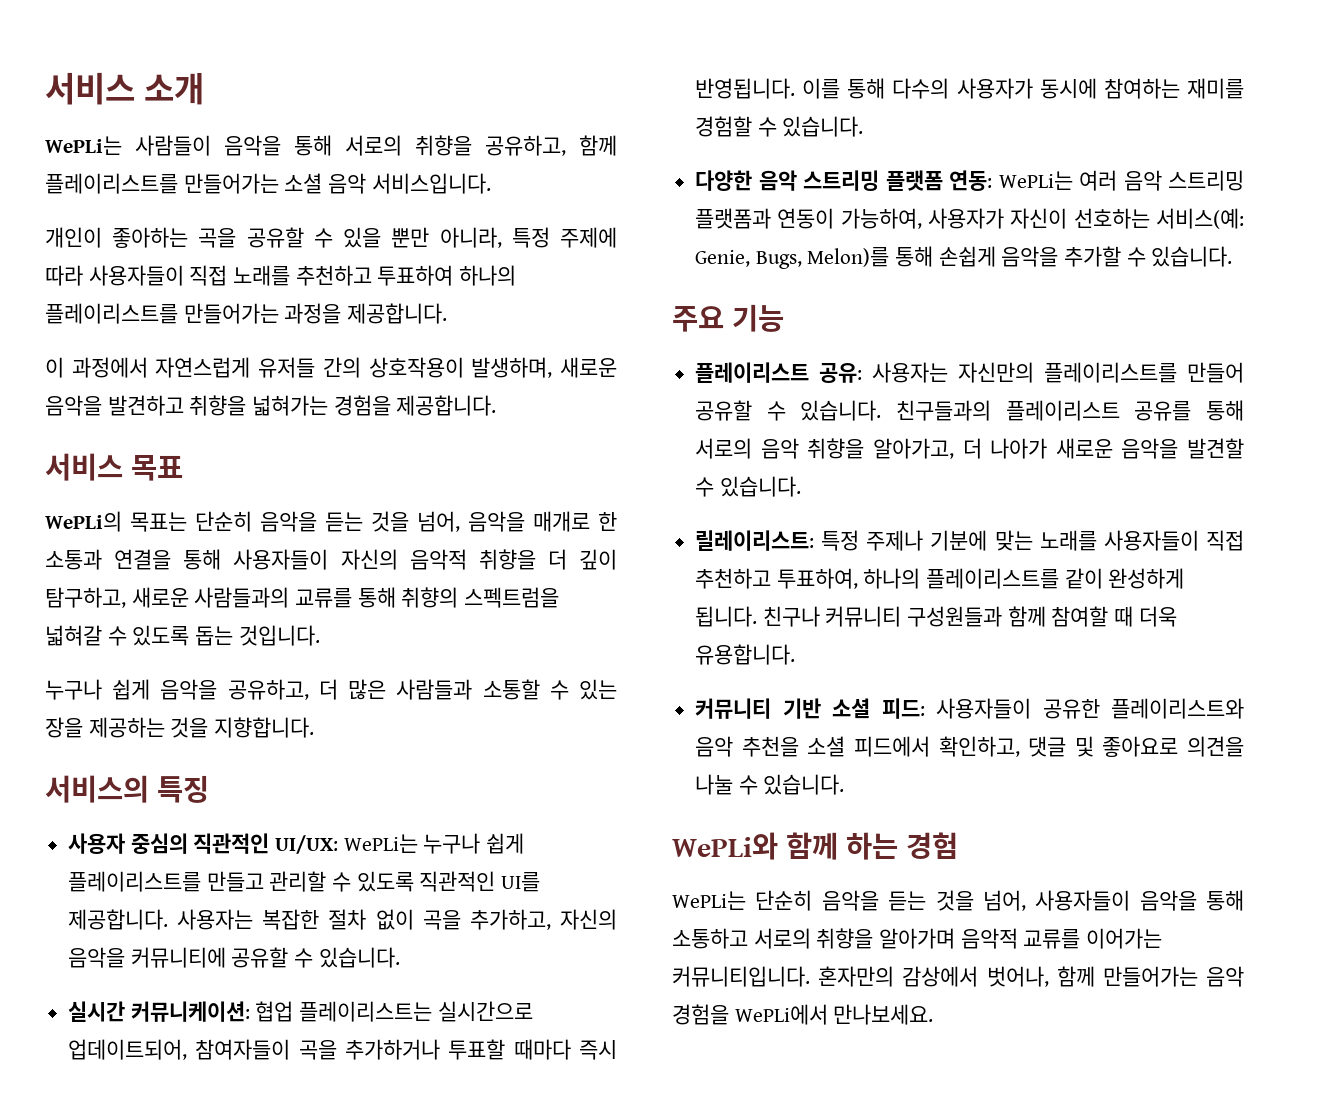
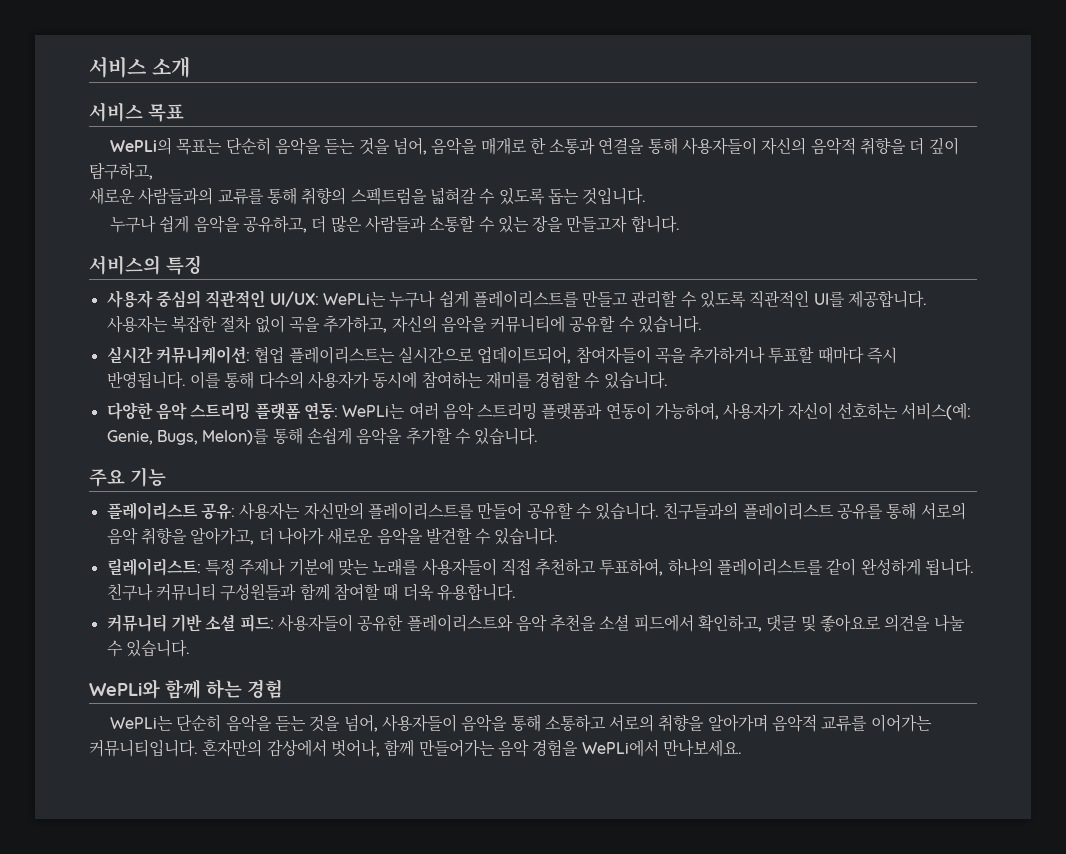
- WePLi는 사람들이 음악을 통해 서로의 취향을 공유하고, 함께 플레이리스트를 만들어가는 소셜 음악 서비스입니다.
- 개인이 좋아하는 곡을 공유할 수 있을 뿐만 아니라, 특정 주제에 따라 사용자들이 직접 노래를 추천하고 투표하여 하나의 플레이리스트를 만들어가는 과정을 제공합니다.
- 이 과정에서 자연스럽게 유저들 간의 상호작용이 발생하며, 새로운 음악을 발견하고 취향을 넓혀가는 경험을 제공합니다.
- WePLi의 목표는 단순히 음악을 듣는 것을 넘어, 음악을 매개로 한 소통과 연결을 통해 사용자들이 자신의 음악적 취향을 더 깊이 탐구하고, 새로운 사람들과의 교류를 통해 취향의 스펙트럼을 넓혀갈 수 있도록 돕는 것입니다.
+ WePLi의 목표는 단순히 음악을 듣는 것을 넘어, 음악을 매개로 한 소통과 연결을 통해 사용자들이 자신의 음악적 취향을 더 깊이 탐구하고,
+ 새로운 사람들과의 교류를 통해 취향의 스펙트럼을 넓혀갈 수 있도록 돕는 것입니다.
- 누구나 쉽게 음악을 공유하고, 더 많은 사람들과 소통할 수 있는 장을 제공하는 것을 지향합니다.
+ 누구나 쉽게 음악을 공유하고, 더 많은 사람들과 소통할 수 있는 장을 만들고자 합니다.

